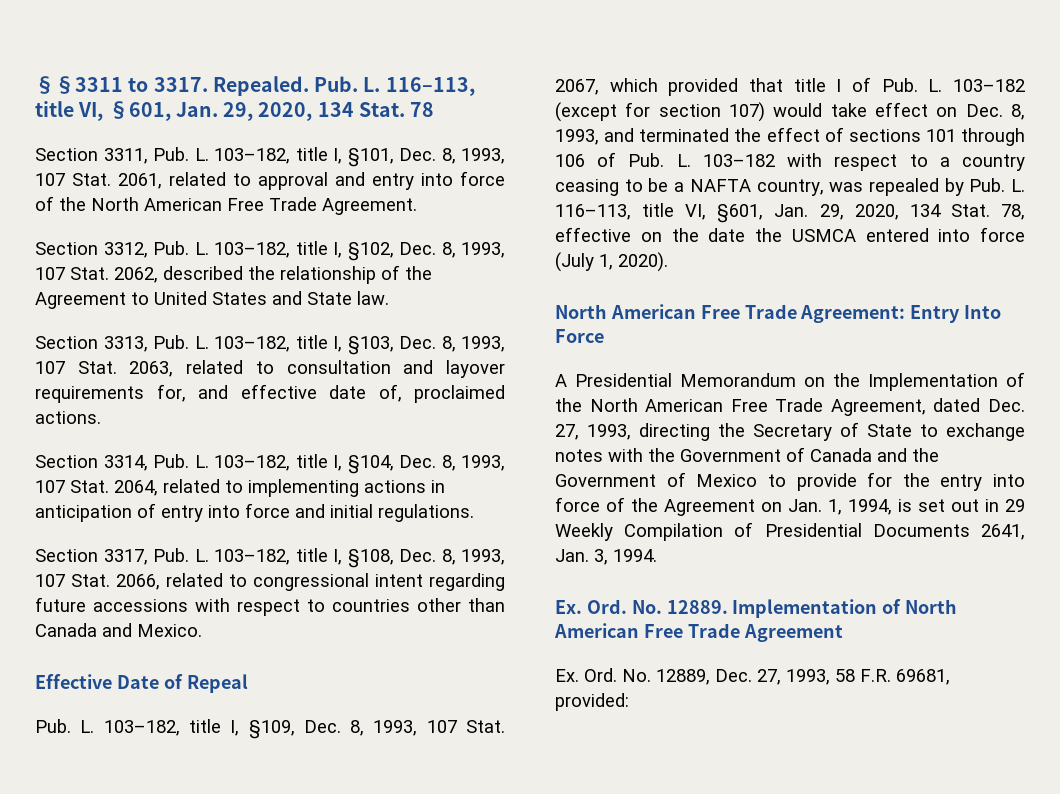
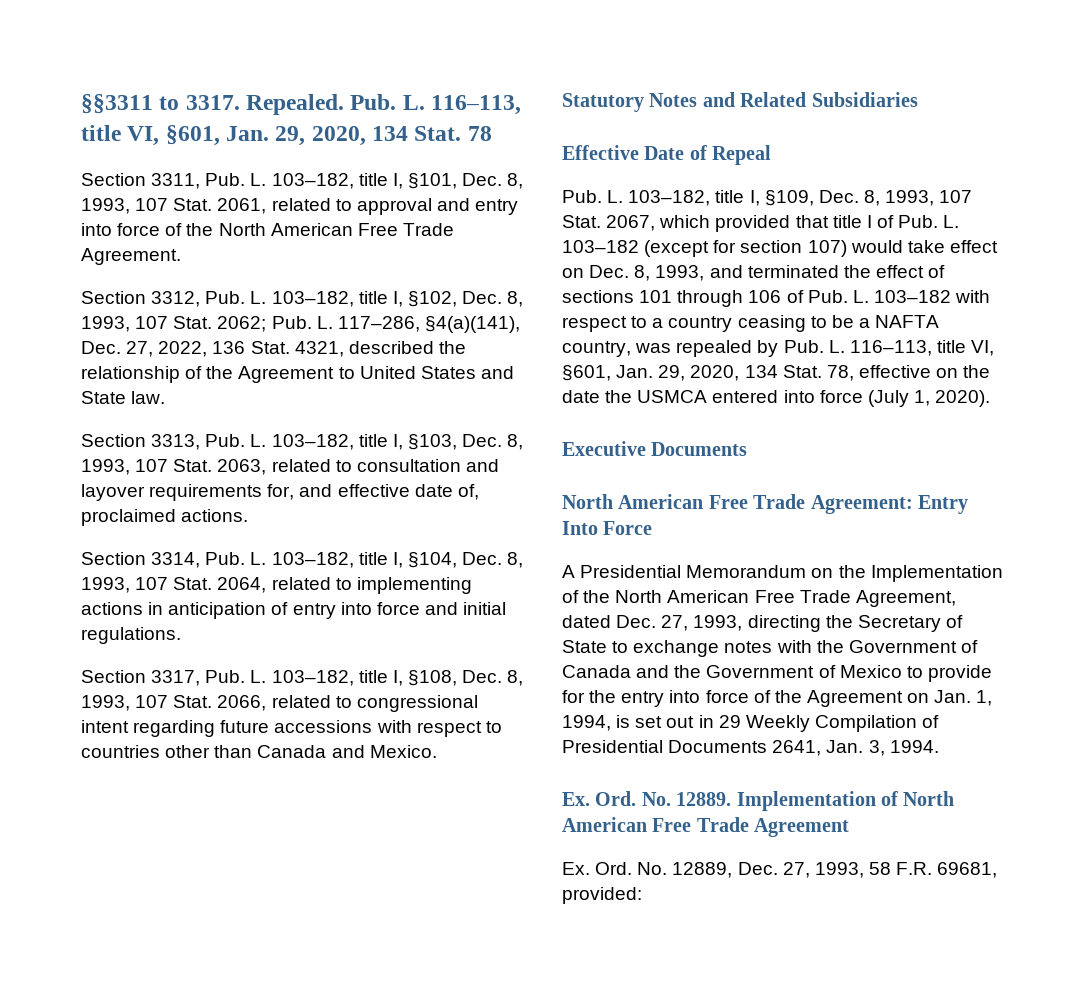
- 2062, described the relationship of the Agreement to United States and State law.
+ 2062; Pub. L. 117–286, §4(a)(141), Dec. 27, 2022, 136 Stat. 4321, described the relationship of the Agreement to United States and State law.
+ Statutory Notes and Related Subsidiaries
+ Executive Documents

